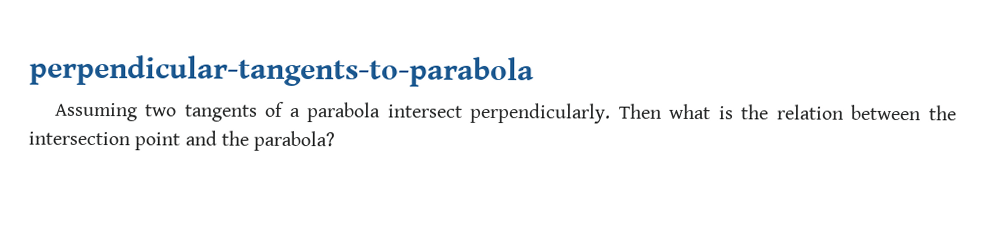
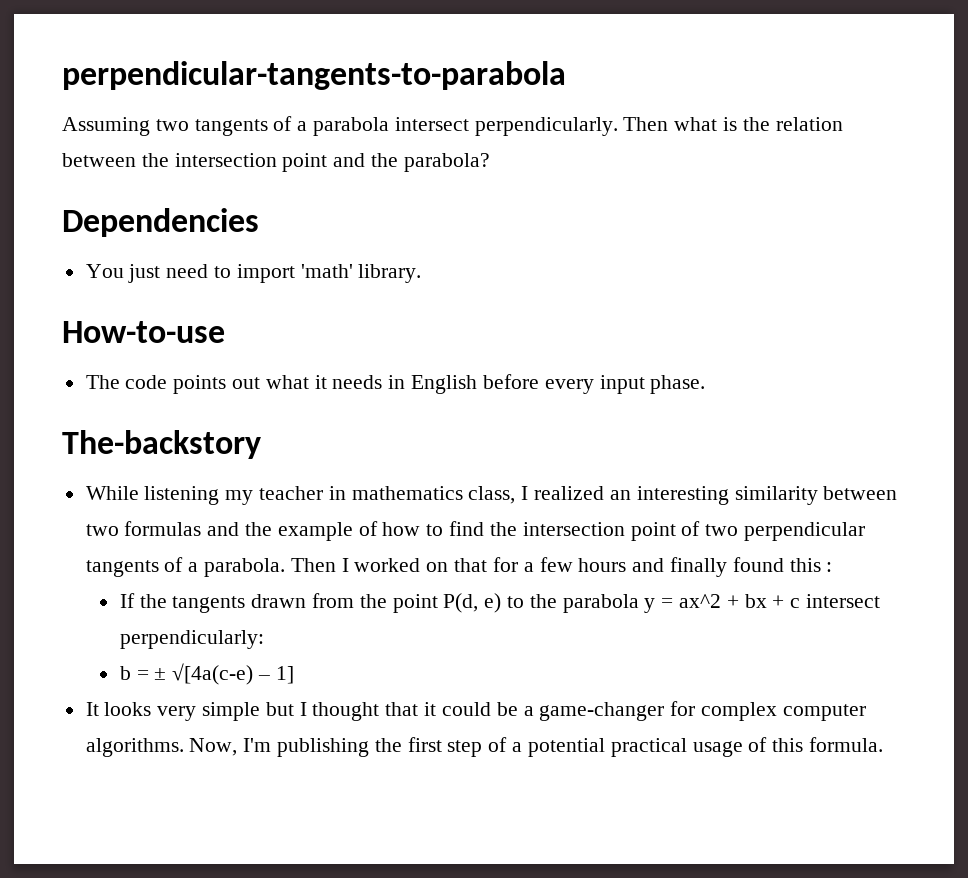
+ Dependencies
+ You just need to import 'math' library.
+ How-to-use
+ The code points out what it needs in English before every input phase.
+ The-backstory
+ While listening my teacher in mathematics class, I realized an interesting similarity between two formulas and the example of how to find the intersection point of two perpendicular tangents of a parabola. Then I worked on that for a few hours and finally found this :
+ If the tangents drawn from the point P(d, e) to the parabola y = ax^2 + bx + c intersect perpendicularly:
+ b = ± √[4a(c-e) – 1]
+ It looks very simple but I thought that it could be a game-changer for complex computer algorithms. Now, I'm publishing the first step of a potential practical usage of this formula.

